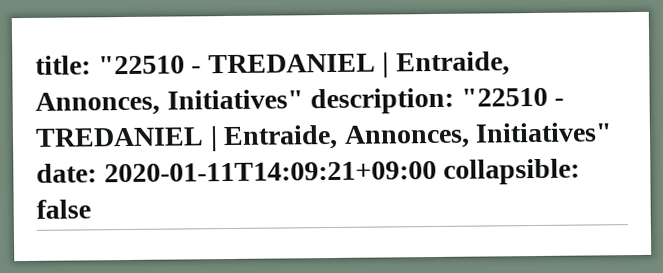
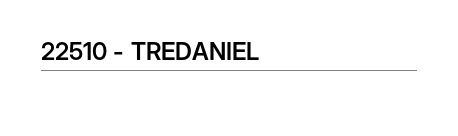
- title: "22510 - TREDANIEL | Entraide, Annonces, Initiatives" description: "22510 - TREDANIEL | Entraide, Annonces, Initiatives" date: 2020-01-11T14:09:21+09:00 collapsible: false
+ 22510 - TREDANIEL

